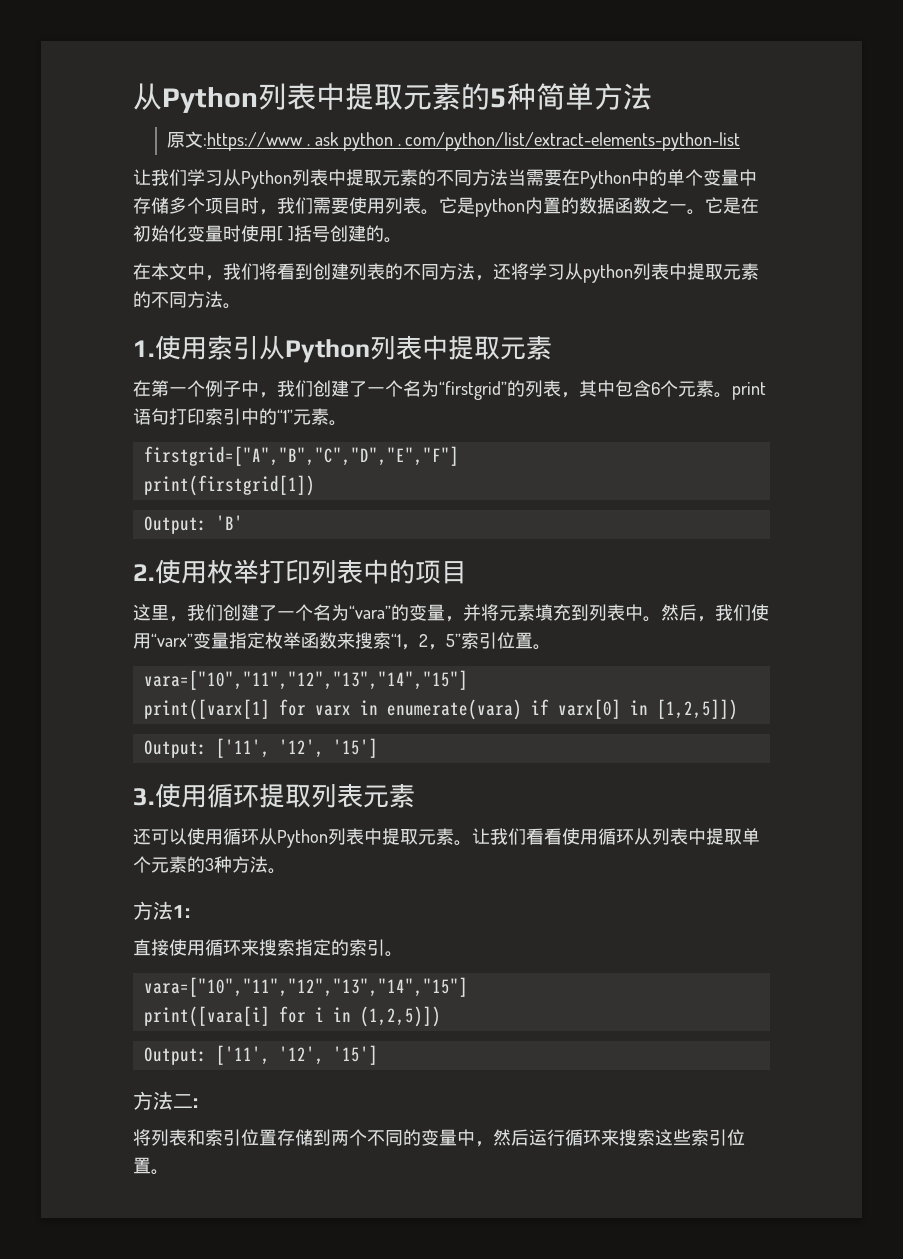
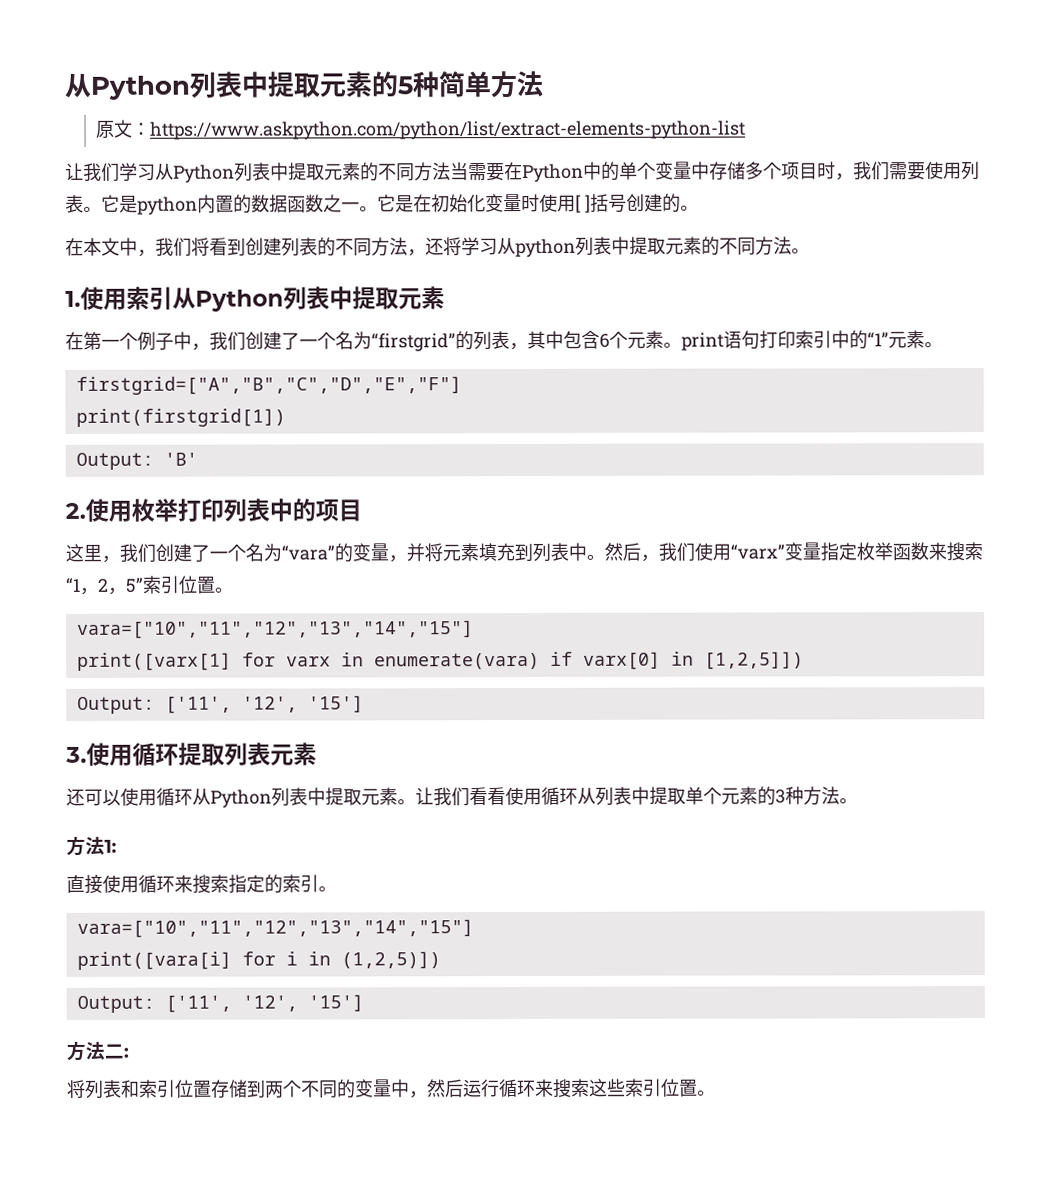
- 原文:https://www . ask python . com/python/list/extract-elements-python-list
+ 原文：https://www.askpython.com/python/list/extract-elements-python-list

